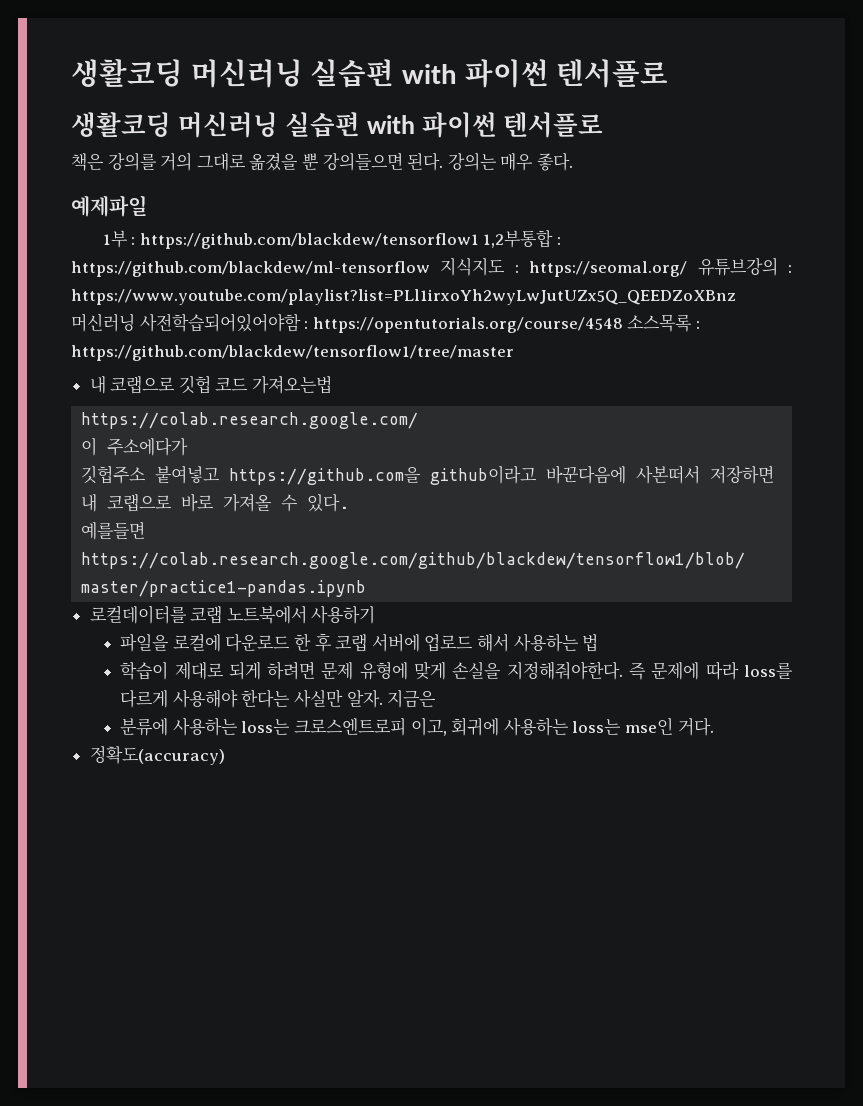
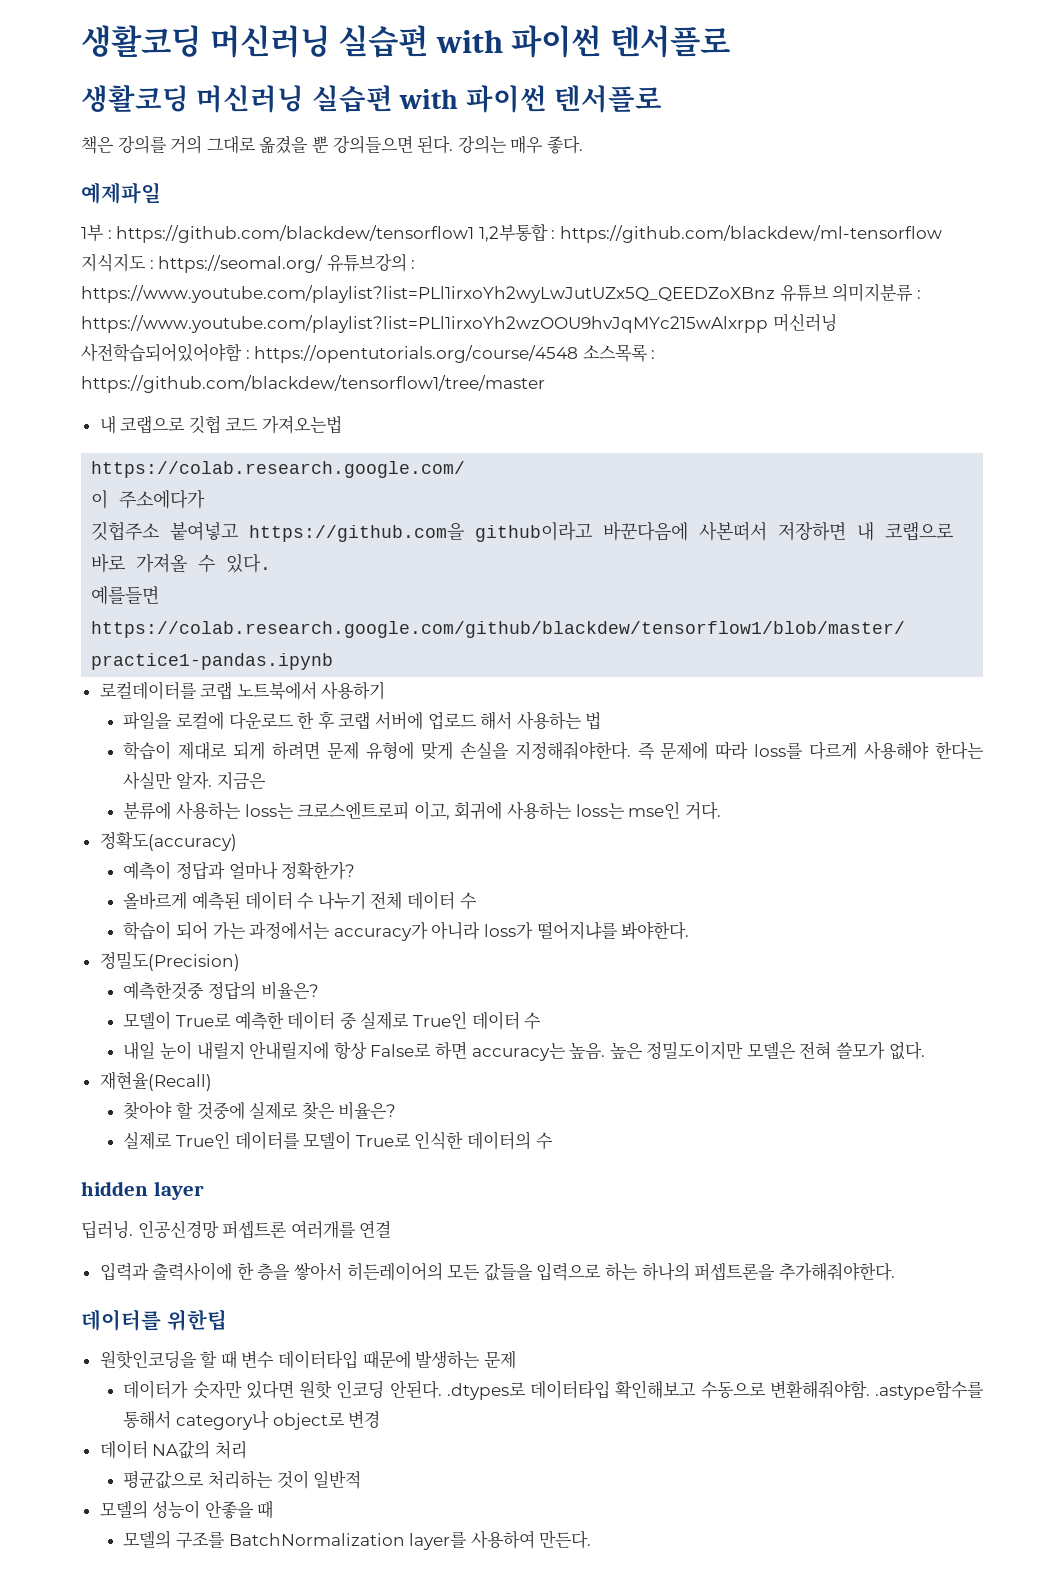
- 1부 : https://github.com/blackdew/tensorflow1 1,2부통합 : https://github.com/blackdew/ml-tensorflow 지식지도 : https://seomal.org/ 유튜브강의 : https://www.youtube.com/playlist?list=PLl1irxoYh2wyLwJutUZx5Q_QEEDZoXBnz 머신러닝 사전학습되어있어야함 : https://opentutorials.org/course/4548 소스목록 : https://github.com/blackdew/tensorflow1/tree/master
+ 1부 : https://github.com/blackdew/tensorflow1 1,2부통합 : https://github.com/blackdew/ml-tensorflow 지식지도 : https://seomal.org/ 유튜브강의 : https://www.youtube.com/playlist?list=PLl1irxoYh2wyLwJutUZx5Q_QEEDZoXBnz 유튜브 의미지분류 : https://www.youtube.com/playlist?list=PLl1irxoYh2wzOOU9hvJqMYc215wAlxrpp 머신러닝 사전학습되어있어야함 : https://opentutorials.org/course/4548 소스목록 : https://github.com/blackdew/tensorflow1/tree/master
+ 예측이 정답과 얼마나 정확한가?
+ 올바르게 예측된 데이터 수 나누기 전체 데이터 수
+ 학습이 되어 가는 과정에서는 accuracy가 아니라 loss가 떨어지냐를 봐야한다.
+ 정밀도(Precision)
+ 예측한것중 정답의 비율은?
+ 모델이 True로 예측한 데이터 중 실제로 True인 데이터 수
+ 내일 눈이 내릴지 안내릴지에 항상 False로 하면 accuracy는 높음. 높은 정밀도이지만 모델은 전혀 쓸모가 없다.
+ 재현율(Recall)
+ 찾아야 할 것중에 실제로 찾은 비율은?
+ 실제로 True인 데이터를 모델이 True로 인식한 데이터의 수
+ hidden layer
+ 딥러닝. 인공신경망 퍼셉트론 여러개를 연결
+ 입력과 출력사이에 한 층을 쌓아서 히든레이어의 모든 값들을 입력으로 하는 하나의 퍼셉트론을 추가해줘야한다.
+ 데이터를 위한팁
+ 원핫인코딩을 할 때 변수 데이터타입 때문에 발생하는 문제
+ 데이터가 숫자만 있다면 원핫 인코딩 안된다. .dtypes로 데이터타입 확인해보고 수동으로 변환해줘야함. .astype함수를 통해서 category나 object로 변경
+ 데이터 NA값의 처리
+ 평균값으로 처리하는 것이 일반적
+ 모델의 성능이 안좋을 때
+ 모델의 구조를 BatchNormalization layer를 사용하여 만든다.

